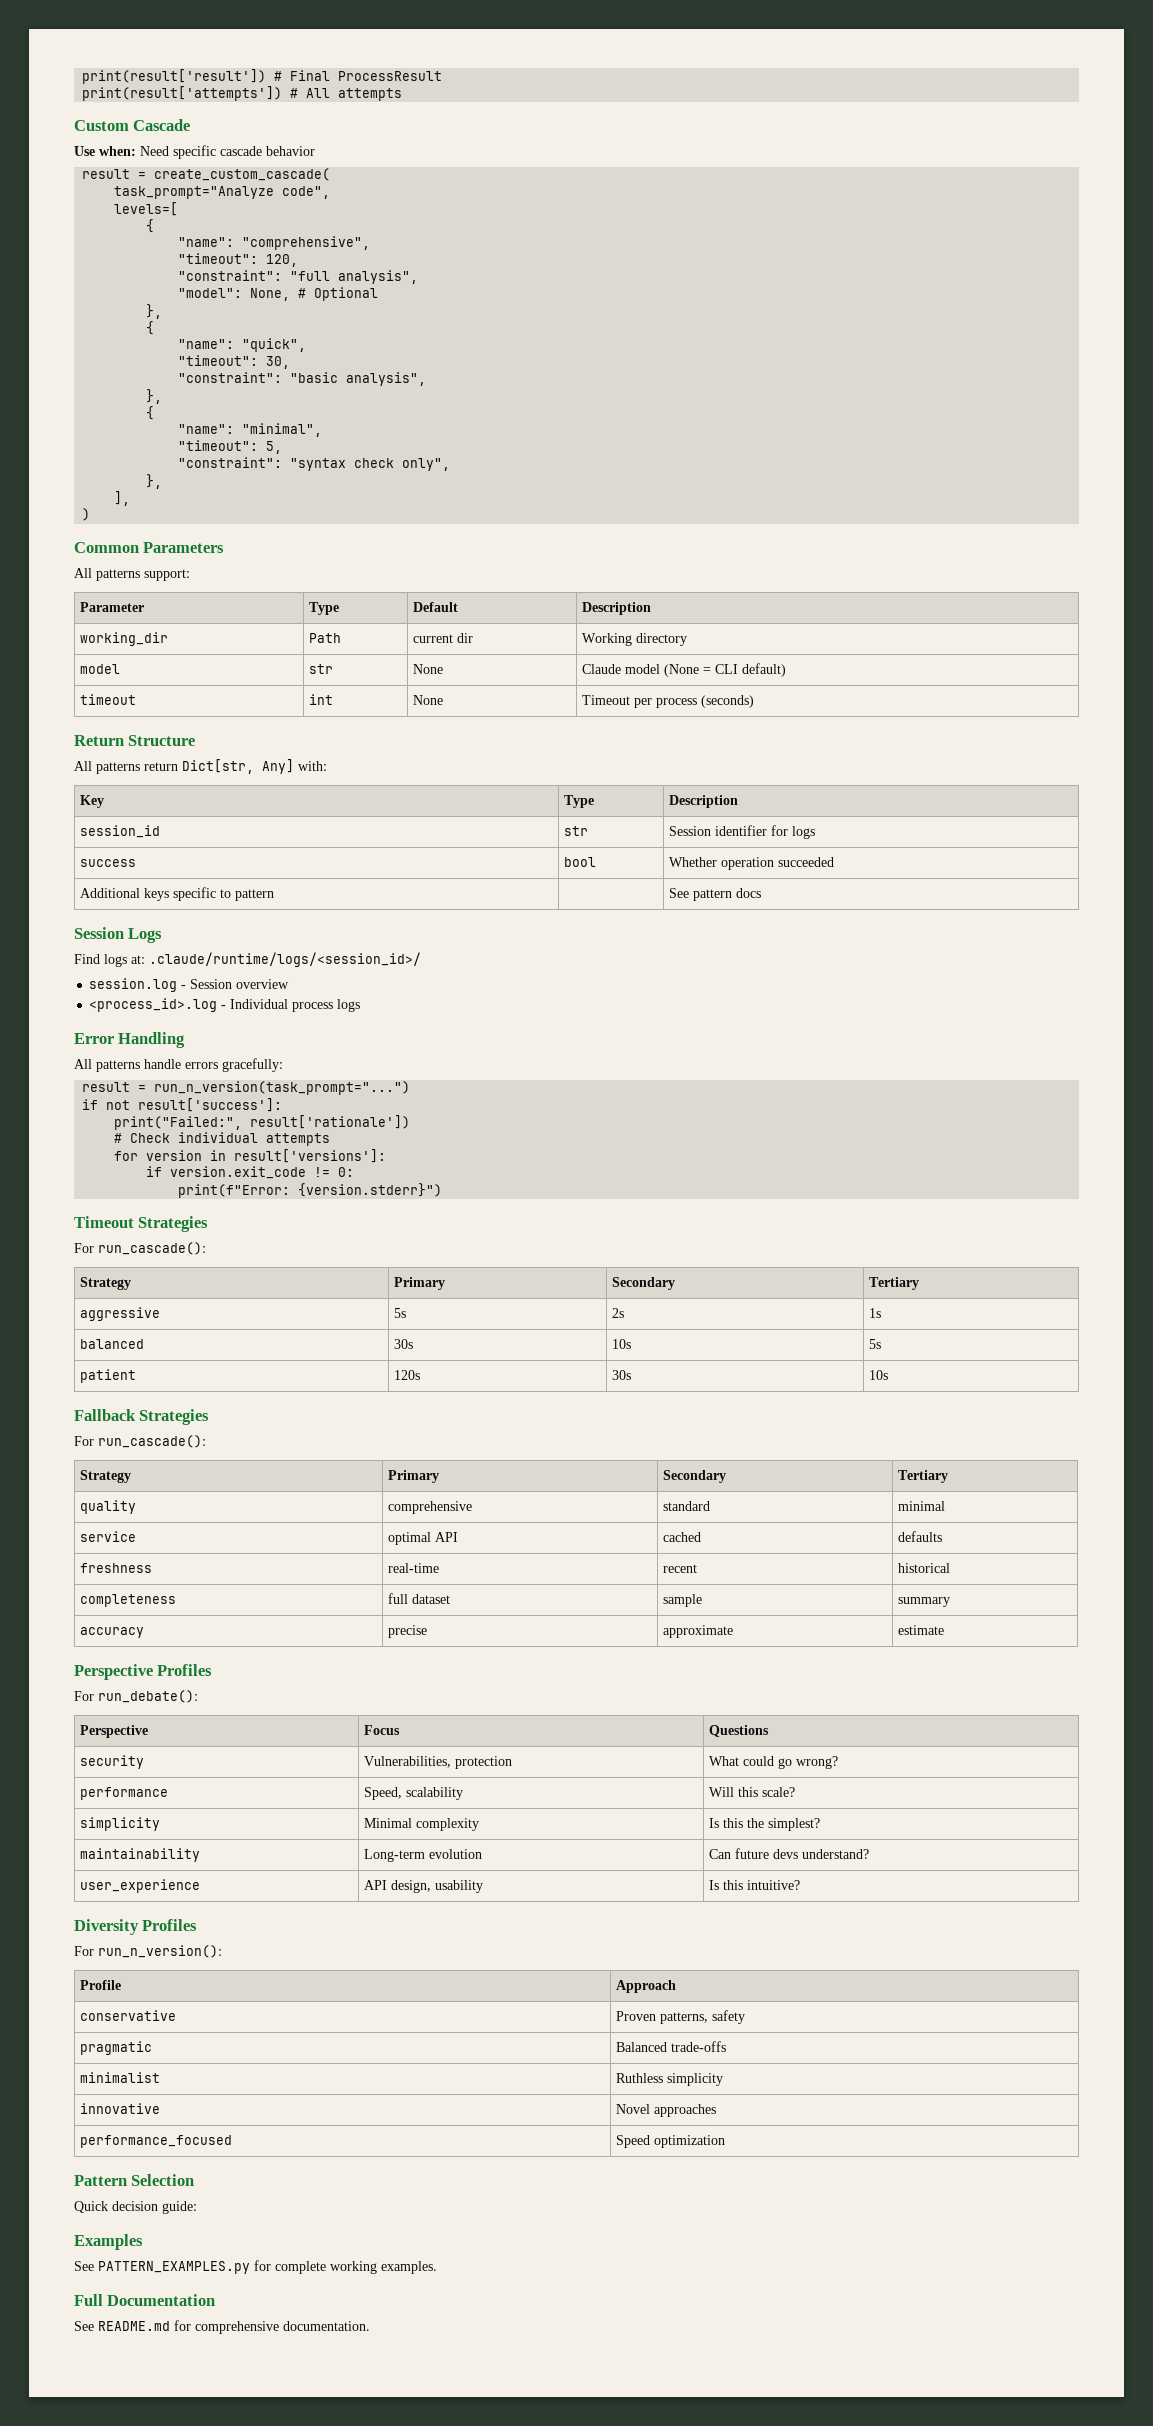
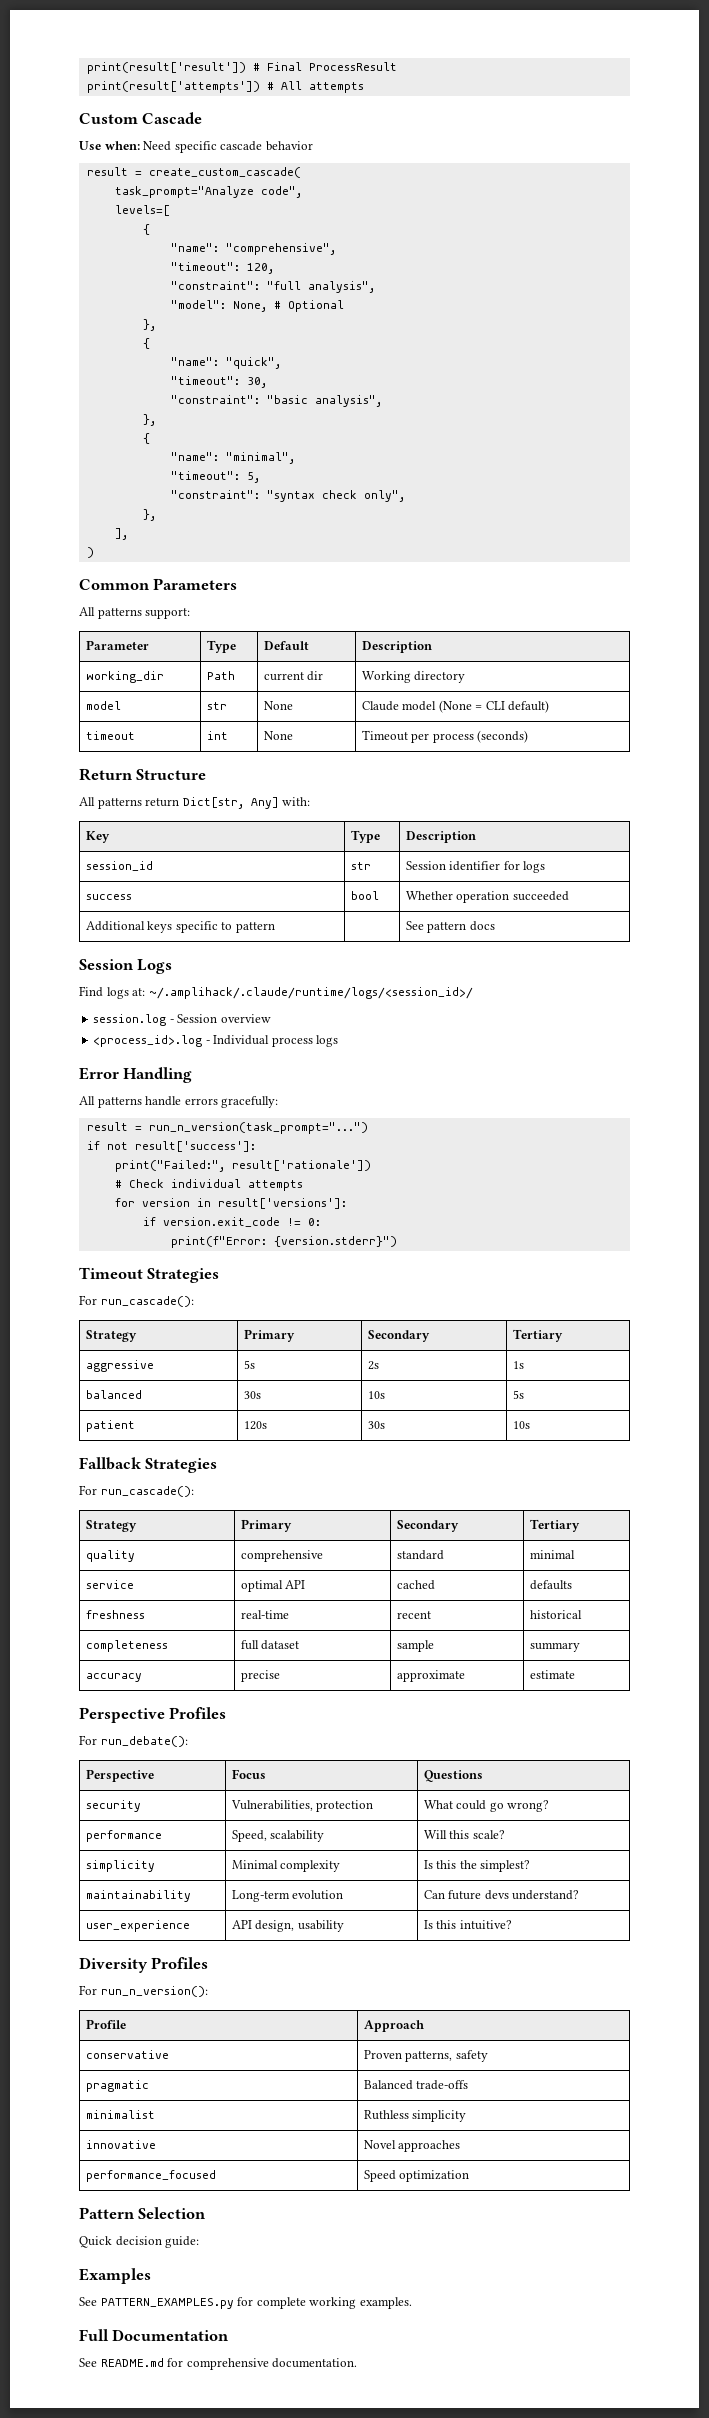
- Find logs at: .claude/runtime/logs/<session_id>/
+ Find logs at: ~/.amplihack/.claude/runtime/logs/<session_id>/

